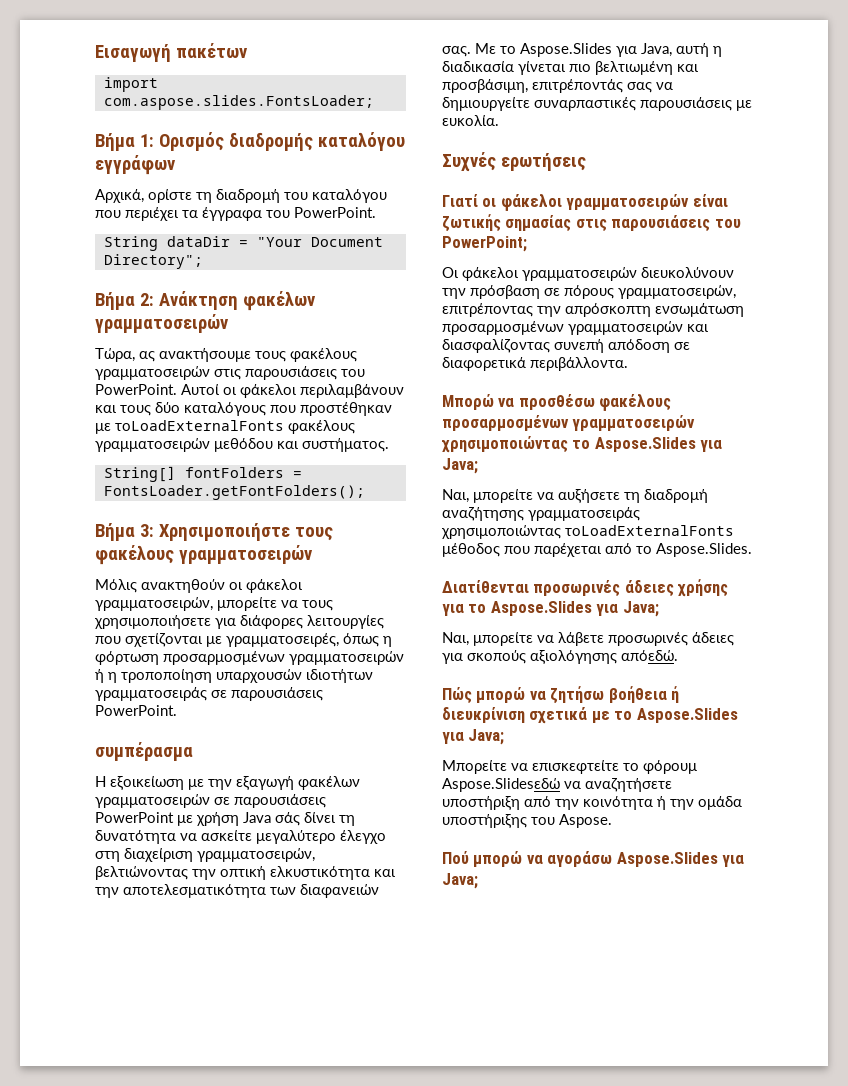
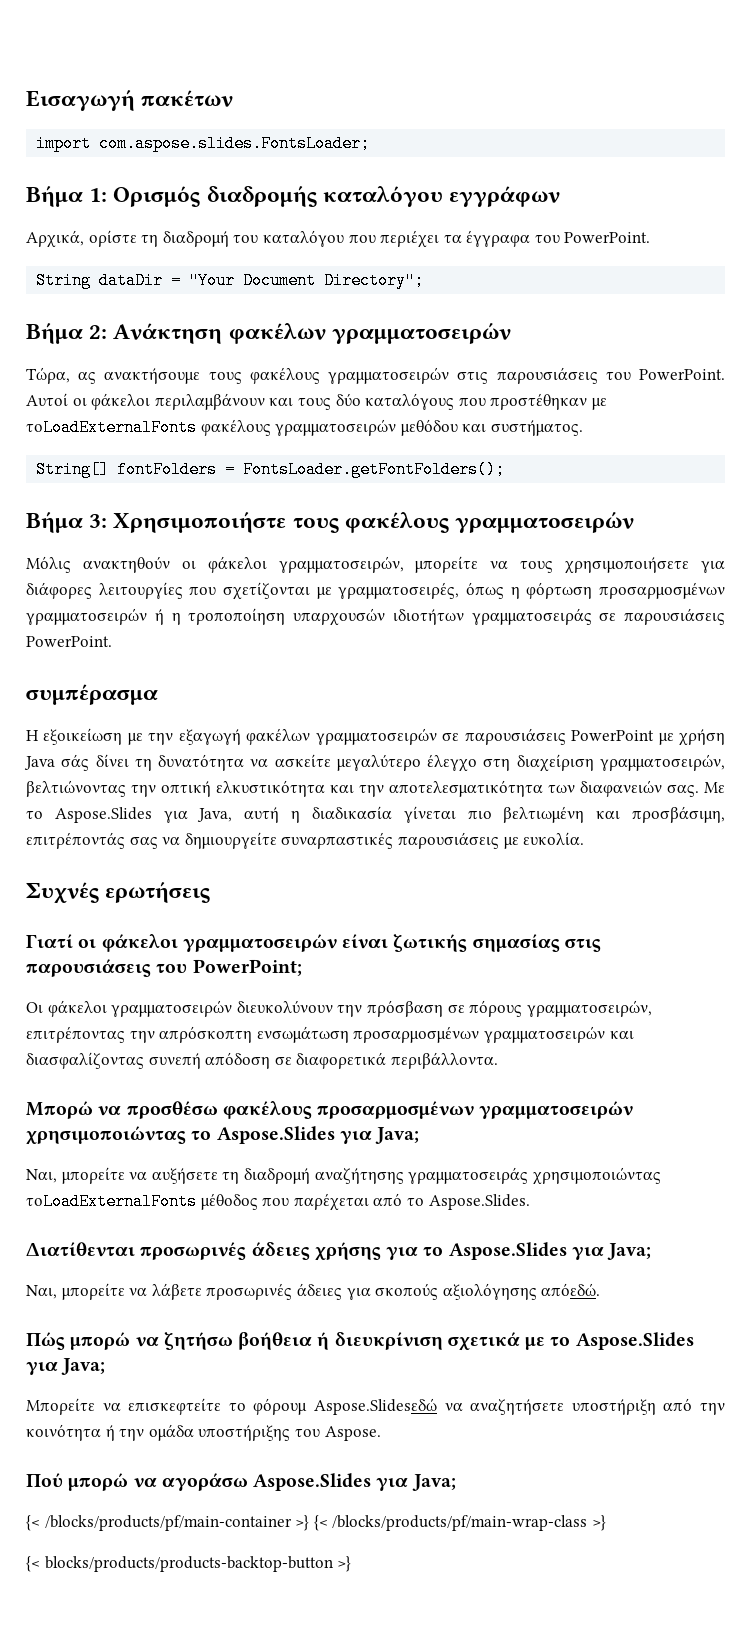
+ {< /blocks/products/pf/main-container >} {< /blocks/products/pf/main-wrap-class >}
+ {< blocks/products/products-backtop-button >}

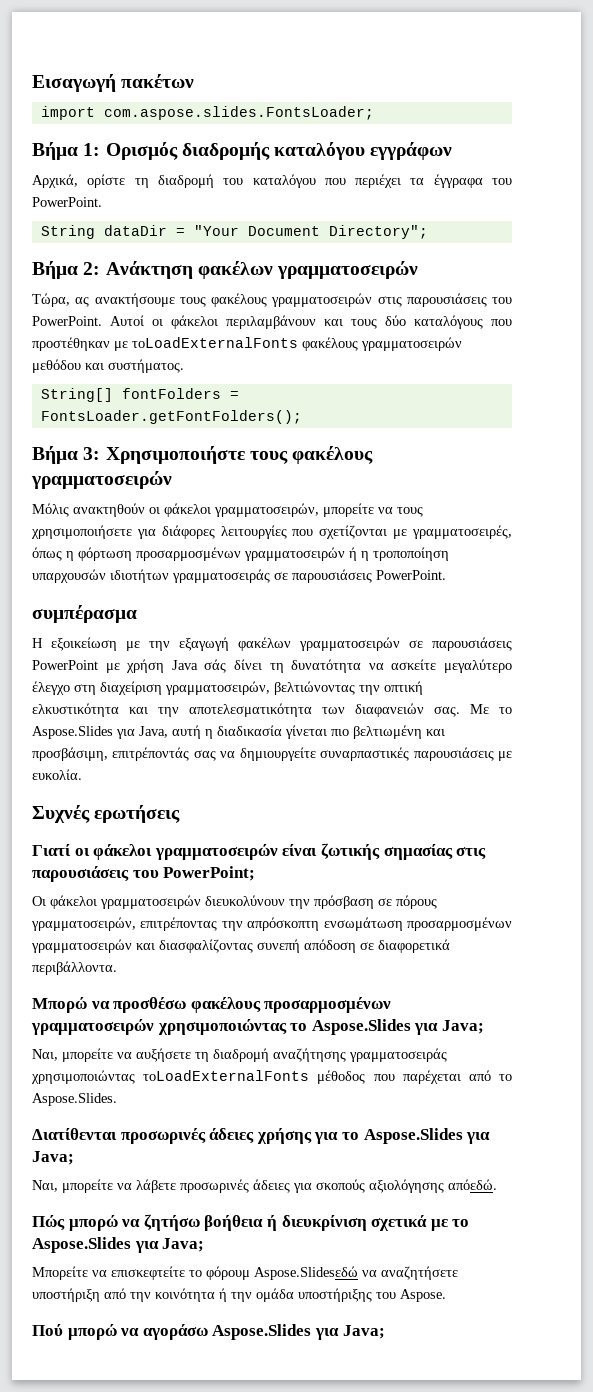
- {< /blocks/products/pf/main-container >} {< /blocks/products/pf/main-wrap-class >}
- {< blocks/products/products-backtop-button >}

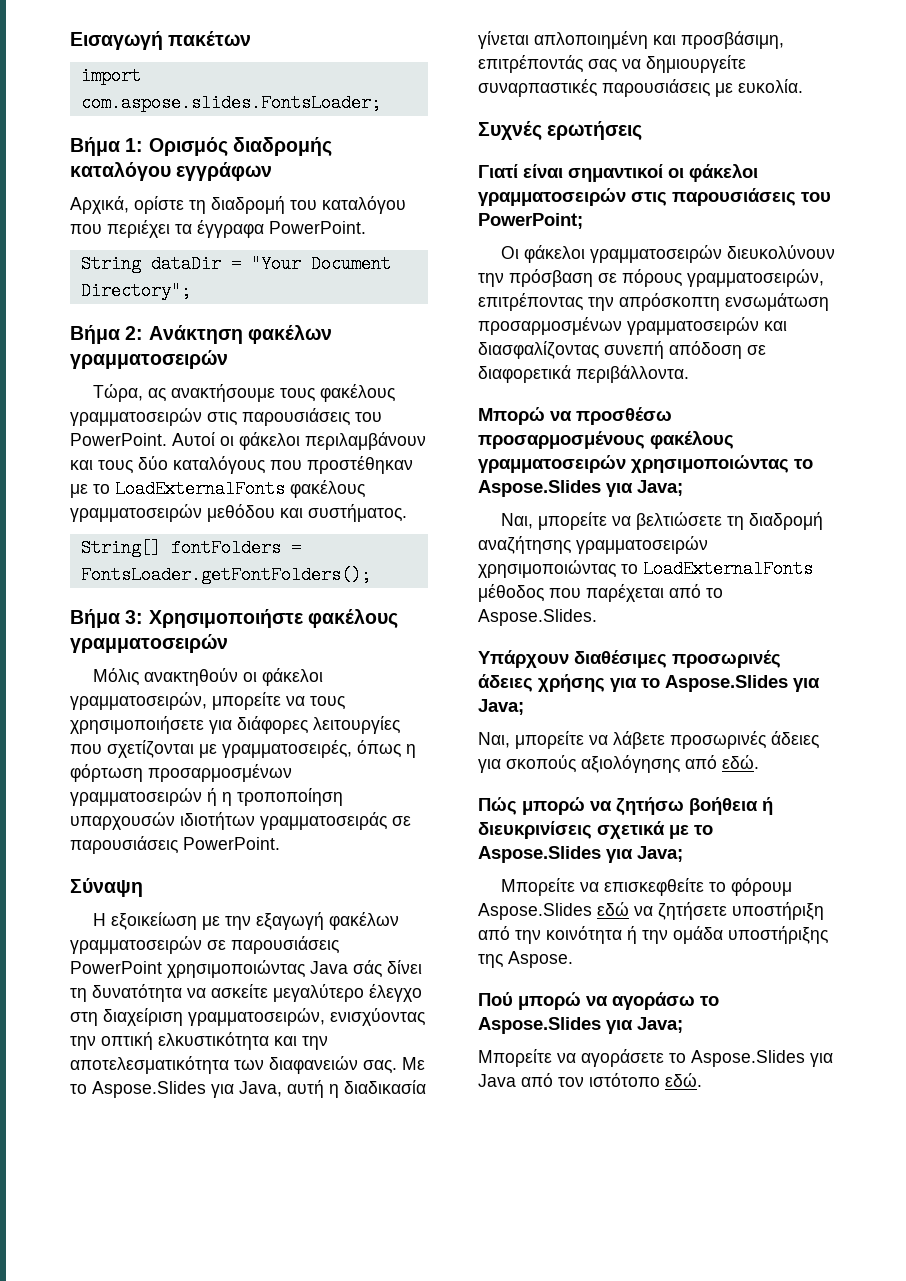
- Αρχικά, ορίστε τη διαδρομή του καταλόγου που περιέχει τα έγγραφα του PowerPoint.
+ Αρχικά, ορίστε τη διαδρομή του καταλόγου που περιέχει τα έγγραφα PowerPoint.
- Αυτοί οι φάκελοι περιλαμβάνουν και τους δύο καταλόγους που προστέθηκαν με τοLoadExternalFonts φακέλους γραμματοσειρών μεθόδου και συστήματος.
+ Αυτοί οι φάκελοι περιλαμβάνουν και τους δύο καταλόγους που προστέθηκαν με το LoadExternalFonts φακέλους γραμματοσειρών μεθόδου και συστήματος.
- Βήμα 3: Χρησιμοποιήστε τους φακέλους γραμματοσειρών
+ Βήμα 3: Χρησιμοποιήστε φακέλους γραμματοσειρών
- συμπέρασμα
+ Σύναψη
- Η εξοικείωση με την εξαγωγή φακέλων γραμματοσειρών σε παρουσιάσεις PowerPoint με χρήση Java σάς δίνει τη δυνατότητα να ασκείτε μεγαλύτερο έλεγχο στη διαχείριση γραμματοσειρών, βελτιώνοντας την οπτική ελκυστικότητα και την αποτελεσματικότητα των διαφανειών σας.
+ Η εξοικείωση με την εξαγωγή φακέλων γραμματοσειρών σε παρουσιάσεις PowerPoint χρησιμοποιώντας Java σάς δίνει τη δυνατότητα να ασκείτε μεγαλύτερο έλεγχο στη διαχείριση γραμματοσειρών, ενισχύοντας την οπτική ελκυστικότητα και την αποτελεσματικότητα των διαφανειών σας.
- Με το Aspose.Slides για Java, αυτή η διαδικασία γίνεται πιο βελτιωμένη και προσβάσιμη, επιτρέποντάς σας να δημιουργείτε συναρπαστικές παρουσιάσεις με ευκολία.
+ Με το Aspose.Slides για Java, αυτή η διαδικασία γίνεται απλοποιημένη και προσβάσιμη, επιτρέποντάς σας να δημιουργείτε συναρπαστικές παρουσιάσεις με ευκολία.
- Γιατί οι φάκελοι γραμματοσειρών είναι ζωτικής σημασίας στις παρουσιάσεις του PowerPoint;
+ Γιατί είναι σημαντικοί οι φάκελοι γραμματοσειρών στις παρουσιάσεις του PowerPoint;
- Μπορώ να προσθέσω φακέλους προσαρμοσμένων γραμματοσειρών χρησιμοποιώντας το Aspose.Slides για Java;
+ Μπορώ να προσθέσω προσαρμοσμένους φακέλους γραμματοσειρών χρησιμοποιώντας το Aspose.Slides για Java;
- Ναι, μπορείτε να αυξήσετε τη διαδρομή αναζήτησης γραμματοσειράς χρησιμοποιώντας τοLoadExternalFonts μέθοδος που παρέχεται από το Aspose.Slides.
+ Ναι, μπορείτε να βελτιώσετε τη διαδρομή αναζήτησης γραμματοσειρών χρησιμοποιώντας το LoadExternalFonts μέθοδος που παρέχεται από το Aspose.Slides.
- Διατίθενται προσωρινές άδειες χρήσης για το Aspose.Slides για Java;
+ Υπάρχουν διαθέσιμες προσωρινές άδειες χρήσης για το Aspose.Slides για Java;
- Ναι, μπορείτε να λάβετε προσωρινές άδειες για σκοπούς αξιολόγησης απόεδώ.
+ Ναι, μπορείτε να λάβετε προσωρινές άδειες για σκοπούς αξιολόγησης από εδώ.
- Πώς μπορώ να ζητήσω βοήθεια ή διευκρίνιση σχετικά με το Aspose.Slides για Java;
+ Πώς μπορώ να ζητήσω βοήθεια ή διευκρινίσεις σχετικά με το Aspose.Slides για Java;
- Μπορείτε να επισκεφτείτε το φόρουμ Aspose.Slidesεδώ να αναζητήσετε υποστήριξη από την κοινότητα ή την ομάδα υποστήριξης του Aspose.
+ Μπορείτε να επισκεφθείτε το φόρουμ Aspose.Slides εδώ να ζητήσετε υποστήριξη από την κοινότητα ή την ομάδα υποστήριξης της Aspose.
- Πού μπορώ να αγοράσω Aspose.Slides για Java;
+ Πού μπορώ να αγοράσω το Aspose.Slides για Java;
+ Μπορείτε να αγοράσετε το Aspose.Slides για Java από τον ιστότοπο εδώ.

